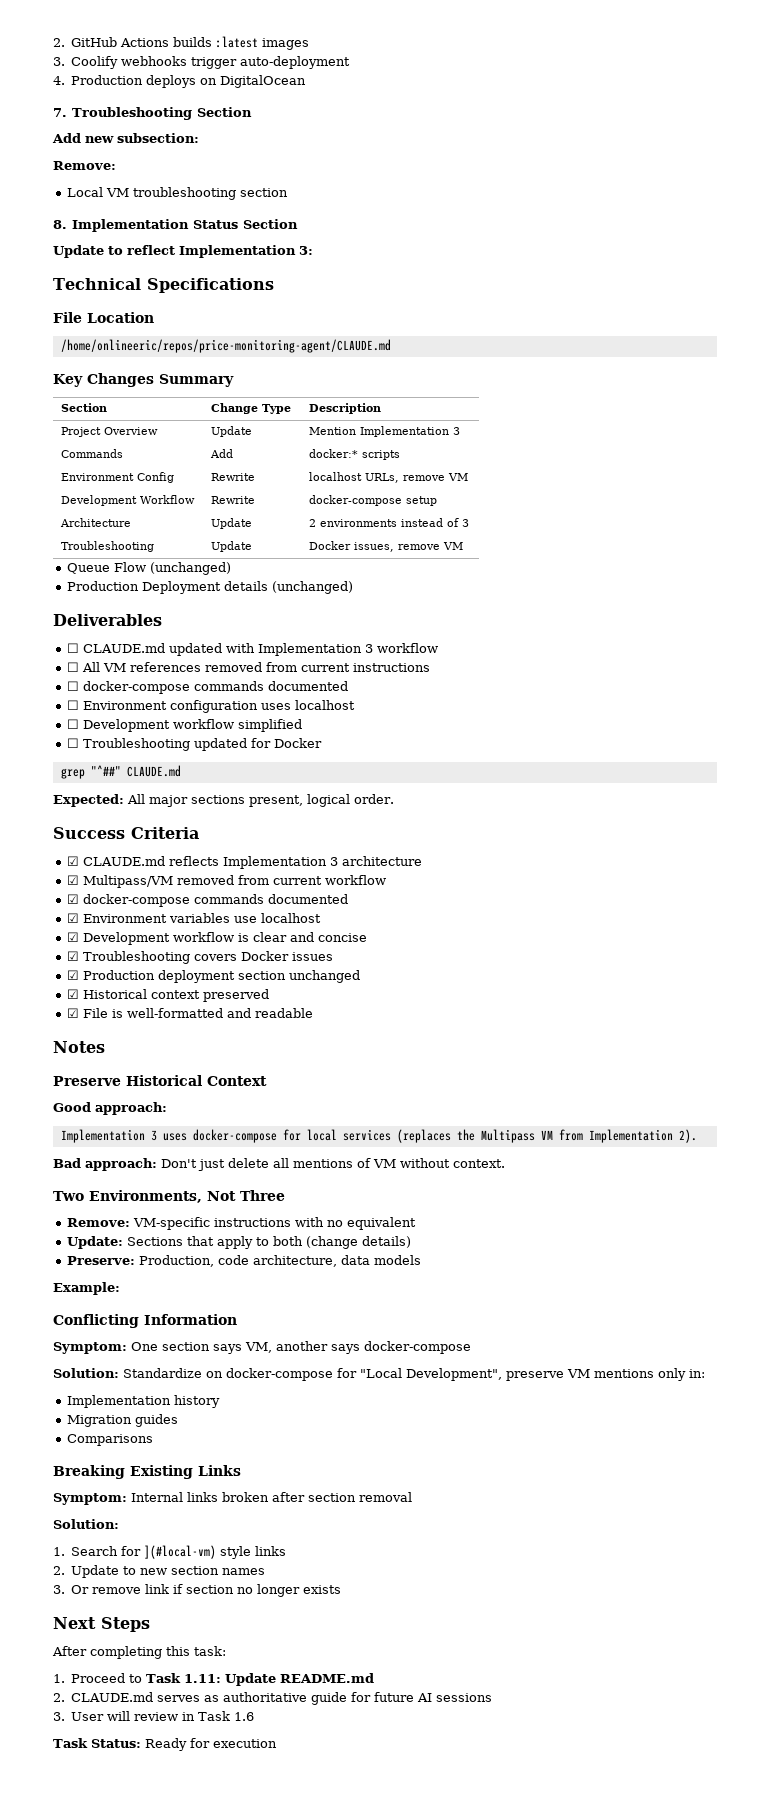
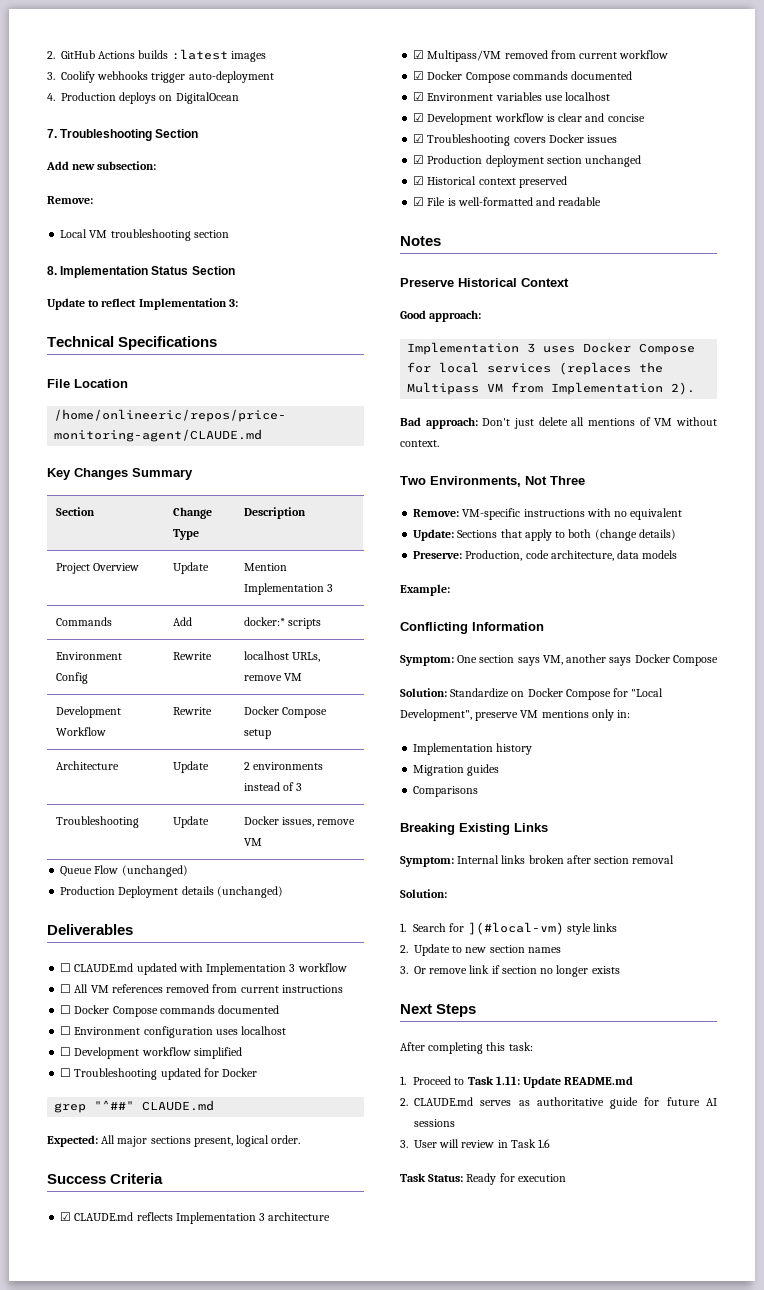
- Development Workflow | Rewrite | docker-compose setup
+ Development Workflow | Rewrite | Docker Compose setup
- ☐ docker-compose commands documented
+ ☐ Docker Compose commands documented
- ☑ docker-compose commands documented
+ ☑ Docker Compose commands documented
- Implementation 3 uses docker-compose for local services (replaces the Multipass VM from Implementation 2).
+ Implementation 3 uses Docker Compose for local services (replaces the Multipass VM from Implementation 2).
- Symptom: One section says VM, another says docker-compose
+ Symptom: One section says VM, another says Docker Compose
- Solution: Standardize on docker-compose for "Local Development", preserve VM mentions only in:
+ Solution: Standardize on Docker Compose for "Local Development", preserve VM mentions only in:

